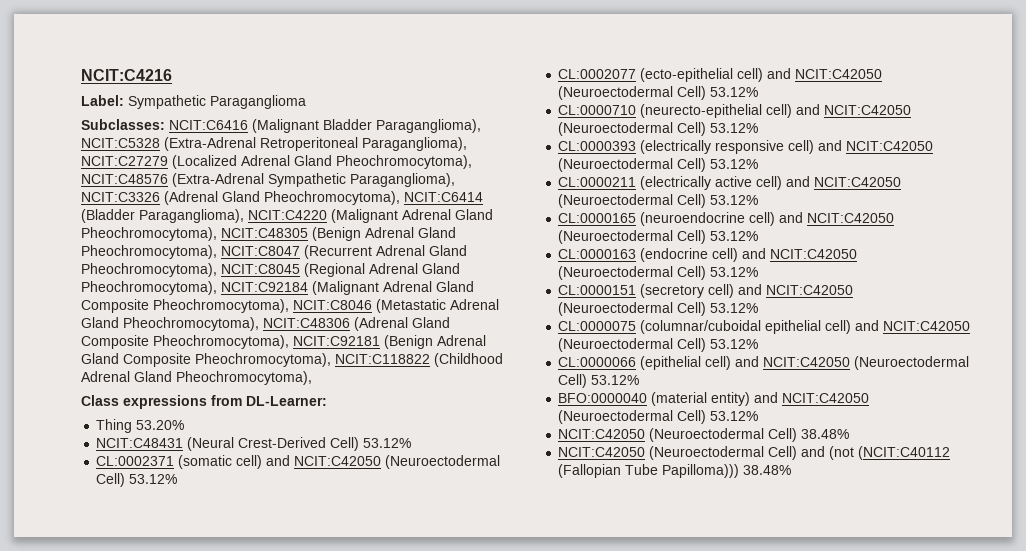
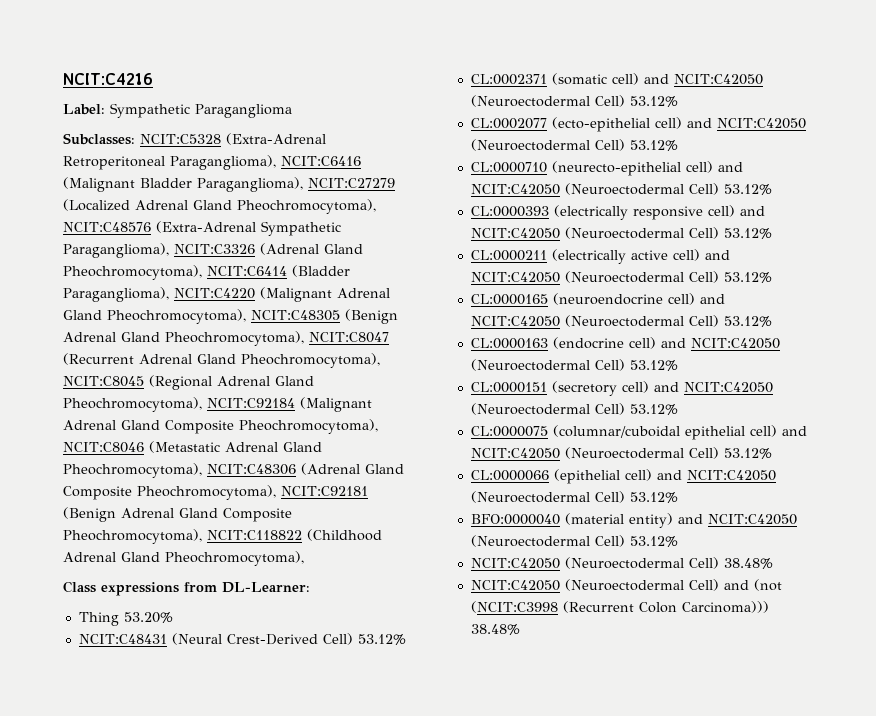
- NCIT:C6416 (Malignant Bladder Paraganglioma), NCIT:C5328 (Extra-Adrenal Retroperitoneal Paraganglioma), NCIT:C27279 (Localized Adrenal Gland Pheochromocytoma), NCIT:C48576 (Extra-Adrenal Sympathetic Paraganglioma), NCIT:C3326 (Adrenal Gland Pheochromocytoma), NCIT:C6414 (Bladder Paraganglioma), NCIT:C4220 (Malignant Adrenal Gland Pheochromocytoma), NCIT:C48305 (Benign Adrenal Gland Pheochromocytoma), NCIT:C8047 (Recurrent Adrenal Gland Pheochromocytoma), NCIT:C8045 (Regional Adrenal Gland Pheochromocytoma), NCIT:C92184 (Malignant Adrenal Gland Composite Pheochromocytoma), NCIT:C8046 (Metastatic Adrenal Gland Pheochromocytoma), NCIT:C48306 (Adrenal Gland Composite Pheochromocytoma), NCIT:C92181 (Benign Adrenal Gland Composite Pheochromocytoma), NCIT:C118822 (Childhood Adrenal Gland Pheochromocytoma),
+ NCIT:C5328 (Extra-Adrenal Retroperitoneal Paraganglioma), NCIT:C6416 (Malignant Bladder Paraganglioma), NCIT:C27279 (Localized Adrenal Gland Pheochromocytoma), NCIT:C48576 (Extra-Adrenal Sympathetic Paraganglioma), NCIT:C3326 (Adrenal Gland Pheochromocytoma), NCIT:C6414 (Bladder Paraganglioma), NCIT:C4220 (Malignant Adrenal Gland Pheochromocytoma), NCIT:C48305 (Benign Adrenal Gland Pheochromocytoma), NCIT:C8047 (Recurrent Adrenal Gland Pheochromocytoma), NCIT:C8045 (Regional Adrenal Gland Pheochromocytoma), NCIT:C92184 (Malignant Adrenal Gland Composite Pheochromocytoma), NCIT:C8046 (Metastatic Adrenal Gland Pheochromocytoma), NCIT:C48306 (Adrenal Gland Composite Pheochromocytoma), NCIT:C92181 (Benign Adrenal Gland Composite Pheochromocytoma), NCIT:C118822 (Childhood Adrenal Gland Pheochromocytoma),
- NCIT:C42050 (Neuroectodermal Cell) and (not (NCIT:C40112 (Fallopian Tube Papilloma))) 38.48%
+ NCIT:C42050 (Neuroectodermal Cell) and (not (NCIT:C3998 (Recurrent Colon Carcinoma))) 38.48%

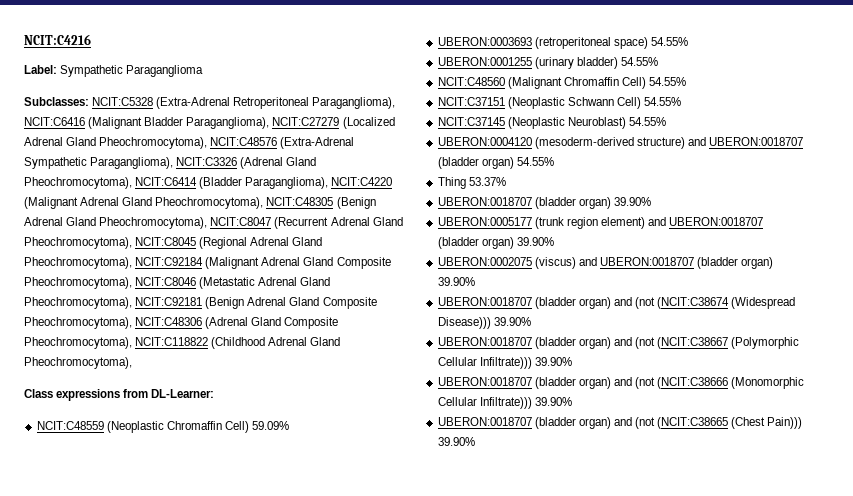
- NCIT:C5328 (Extra-Adrenal Retroperitoneal Paraganglioma), NCIT:C6416 (Malignant Bladder Paraganglioma), NCIT:C27279 (Localized Adrenal Gland Pheochromocytoma), NCIT:C48576 (Extra-Adrenal Sympathetic Paraganglioma), NCIT:C3326 (Adrenal Gland Pheochromocytoma), NCIT:C6414 (Bladder Paraganglioma), NCIT:C4220 (Malignant Adrenal Gland Pheochromocytoma), NCIT:C48305 (Benign Adrenal Gland Pheochromocytoma), NCIT:C8047 (Recurrent Adrenal Gland Pheochromocytoma), NCIT:C8045 (Regional Adrenal Gland Pheochromocytoma), NCIT:C92184 (Malignant Adrenal Gland Composite Pheochromocytoma), NCIT:C8046 (Metastatic Adrenal Gland Pheochromocytoma), NCIT:C48306 (Adrenal Gland Composite Pheochromocytoma), NCIT:C92181 (Benign Adrenal Gland Composite Pheochromocytoma), NCIT:C118822 (Childhood Adrenal Gland Pheochromocytoma),
+ NCIT:C5328 (Extra-Adrenal Retroperitoneal Paraganglioma), NCIT:C6416 (Malignant Bladder Paraganglioma), NCIT:C27279 (Localized Adrenal Gland Pheochromocytoma), NCIT:C48576 (Extra-Adrenal Sympathetic Paraganglioma), NCIT:C3326 (Adrenal Gland Pheochromocytoma), NCIT:C6414 (Bladder Paraganglioma), NCIT:C4220 (Malignant Adrenal Gland Pheochromocytoma), NCIT:C48305 (Benign Adrenal Gland Pheochromocytoma), NCIT:C8047 (Recurrent Adrenal Gland Pheochromocytoma), NCIT:C8045 (Regional Adrenal Gland Pheochromocytoma), NCIT:C92184 (Malignant Adrenal Gland Composite Pheochromocytoma), NCIT:C8046 (Metastatic Adrenal Gland Pheochromocytoma), NCIT:C92181 (Benign Adrenal Gland Composite Pheochromocytoma), NCIT:C48306 (Adrenal Gland Composite Pheochromocytoma), NCIT:C118822 (Childhood Adrenal Gland Pheochromocytoma),
- Thing 53.20%
- NCIT:C48431 (Neural Crest-Derived Cell) 53.12%
- CL:0002371 (somatic cell) and NCIT:C42050 (Neuroectodermal Cell) 53.12%
- CL:0002077 (ecto-epithelial cell) and NCIT:C42050 (Neuroectodermal Cell) 53.12%
- CL:0000710 (neurecto-epithelial cell) and NCIT:C42050 (Neuroectodermal Cell) 53.12%
- CL:0000393 (electrically responsive cell) and NCIT:C42050 (Neuroectodermal Cell) 53.12%
- CL:0000211 (electrically active cell) and NCIT:C42050 (Neuroectodermal Cell) 53.12%
- CL:0000165 (neuroendocrine cell) and NCIT:C42050 (Neuroectodermal Cell) 53.12%
- CL:0000163 (endocrine cell) and NCIT:C42050 (Neuroectodermal Cell) 53.12%
- CL:0000151 (secretory cell) and NCIT:C42050 (Neuroectodermal Cell) 53.12%
- CL:0000075 (columnar/cuboidal epithelial cell) and NCIT:C42050 (Neuroectodermal Cell) 53.12%
- CL:0000066 (epithelial cell) and NCIT:C42050 (Neuroectodermal Cell) 53.12%
- BFO:0000040 (material entity) and NCIT:C42050 (Neuroectodermal Cell) 53.12%
- NCIT:C42050 (Neuroectodermal Cell) 38.48%
- NCIT:C42050 (Neuroectodermal Cell) and (not (NCIT:C3998 (Recurrent Colon Carcinoma))) 38.48%
+ NCIT:C48559 (Neoplastic Chromaffin Cell) 59.09%
+ UBERON:0003693 (retroperitoneal space) 54.55%
+ UBERON:0001255 (urinary bladder) 54.55%
+ NCIT:C48560 (Malignant Chromaffin Cell) 54.55%
+ NCIT:C37151 (Neoplastic Schwann Cell) 54.55%
+ NCIT:C37145 (Neoplastic Neuroblast) 54.55%
+ UBERON:0004120 (mesoderm-derived structure) and UBERON:0018707 (bladder organ) 54.55%
+ Thing 53.37%
+ UBERON:0018707 (bladder organ) 39.90%
+ UBERON:0005177 (trunk region element) and UBERON:0018707 (bladder organ) 39.90%
+ UBERON:0002075 (viscus) and UBERON:0018707 (bladder organ) 39.90%
+ UBERON:0018707 (bladder organ) and (not (NCIT:C38674 (Widespread Disease))) 39.90%
+ UBERON:0018707 (bladder organ) and (not (NCIT:C38667 (Polymorphic Cellular Infiltrate))) 39.90%
+ UBERON:0018707 (bladder organ) and (not (NCIT:C38666 (Monomorphic Cellular Infiltrate))) 39.90%
+ UBERON:0018707 (bladder organ) and (not (NCIT:C38665 (Chest Pain))) 39.90%

